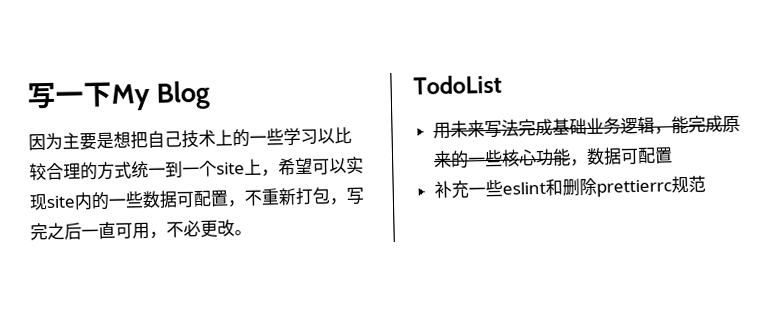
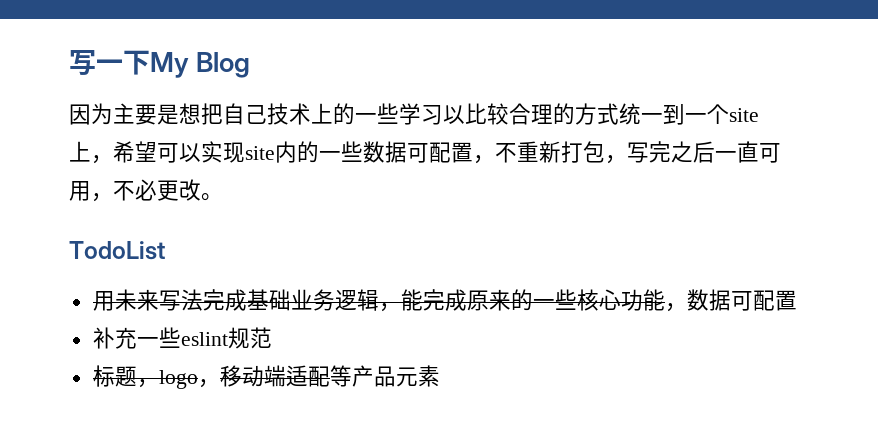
- 补充一些eslint和删除prettierrc规范
+ 补充一些eslint规范
+ 标题，logo，移动端适配等产品元素

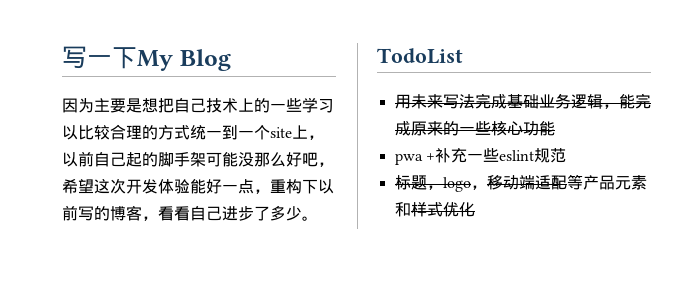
- 因为主要是想把自己技术上的一些学习以比较合理的方式统一到一个site上，希望可以实现site内的一些数据可配置，不重新打包，写完之后一直可用，不必更改。
+ 因为主要是想把自己技术上的一些学习以比较合理的方式统一到一个site上，以前自己起的脚手架可能没那么好吧，希望这次开发体验能好一点，重构下以前写的博客，看看自己进步了多少。
- 用未来写法完成基础业务逻辑，能完成原来的一些核心功能，数据可配置
- 补充一些eslint规范
+ 用未来写法完成基础业务逻辑，能完成原来的一些核心功能
+ pwa +补充一些eslint规范
- 标题，logo，移动端适配等产品元素
+ 标题，logo，移动端适配等产品元素和样式优化

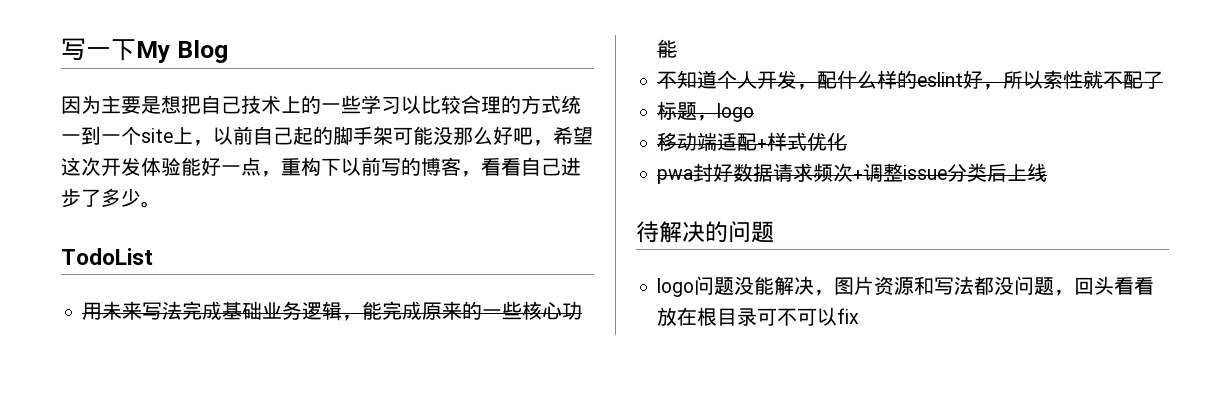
- pwa +补充一些eslint规范
+ 不知道个人开发，配什么样的eslint好，所以索性就不配了
- 标题，logo，移动端适配等产品元素和样式优化
+ 标题，logo
+ 移动端适配+样式优化
+ pwa封好数据请求频次+调整issue分类后上线
+ 待解决的问题
+ logo问题没能解决，图片资源和写法都没问题，回头看看放在根目录可不可以fix

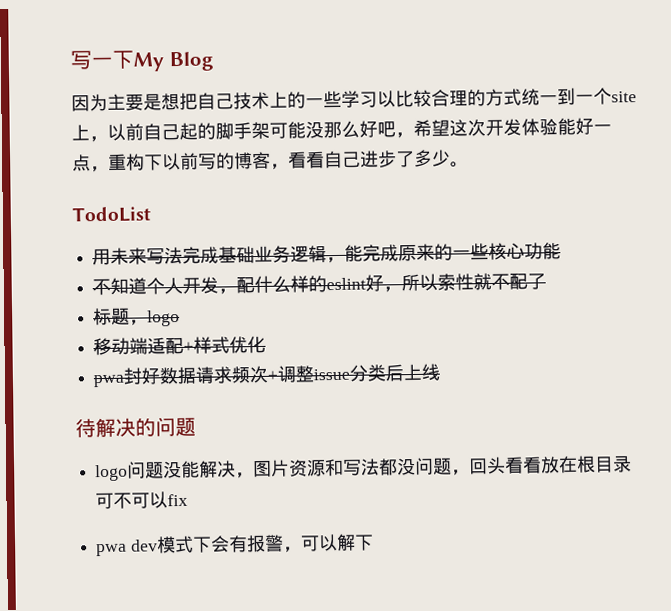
+ pwa dev模式下会有报警，可以解下

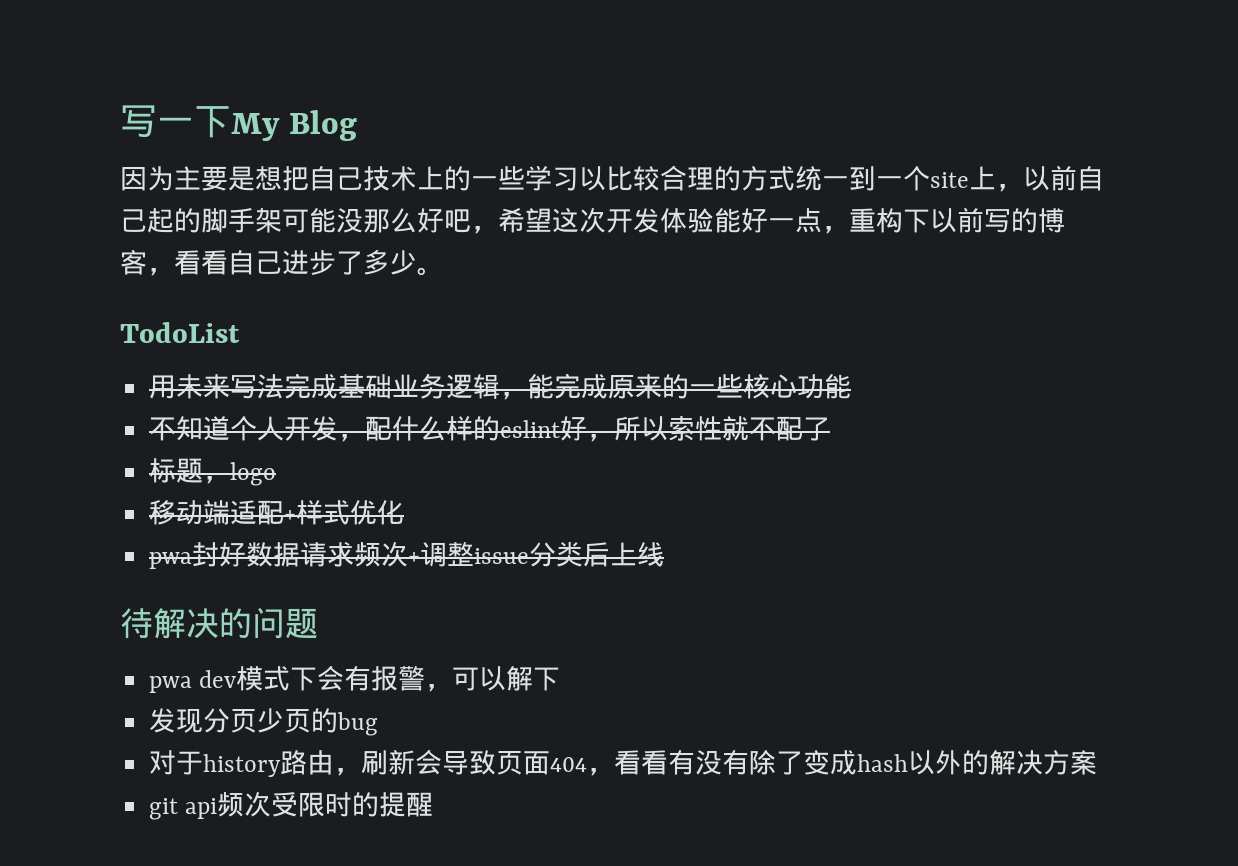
- logo问题没能解决，图片资源和写法都没问题，回头看看放在根目录可不可以fix
+ 发现分页少页的bug
+ 对于history路由，刷新会导致页面404，看看有没有除了变成hash以外的解决方案
+ git api频次受限时的提醒

